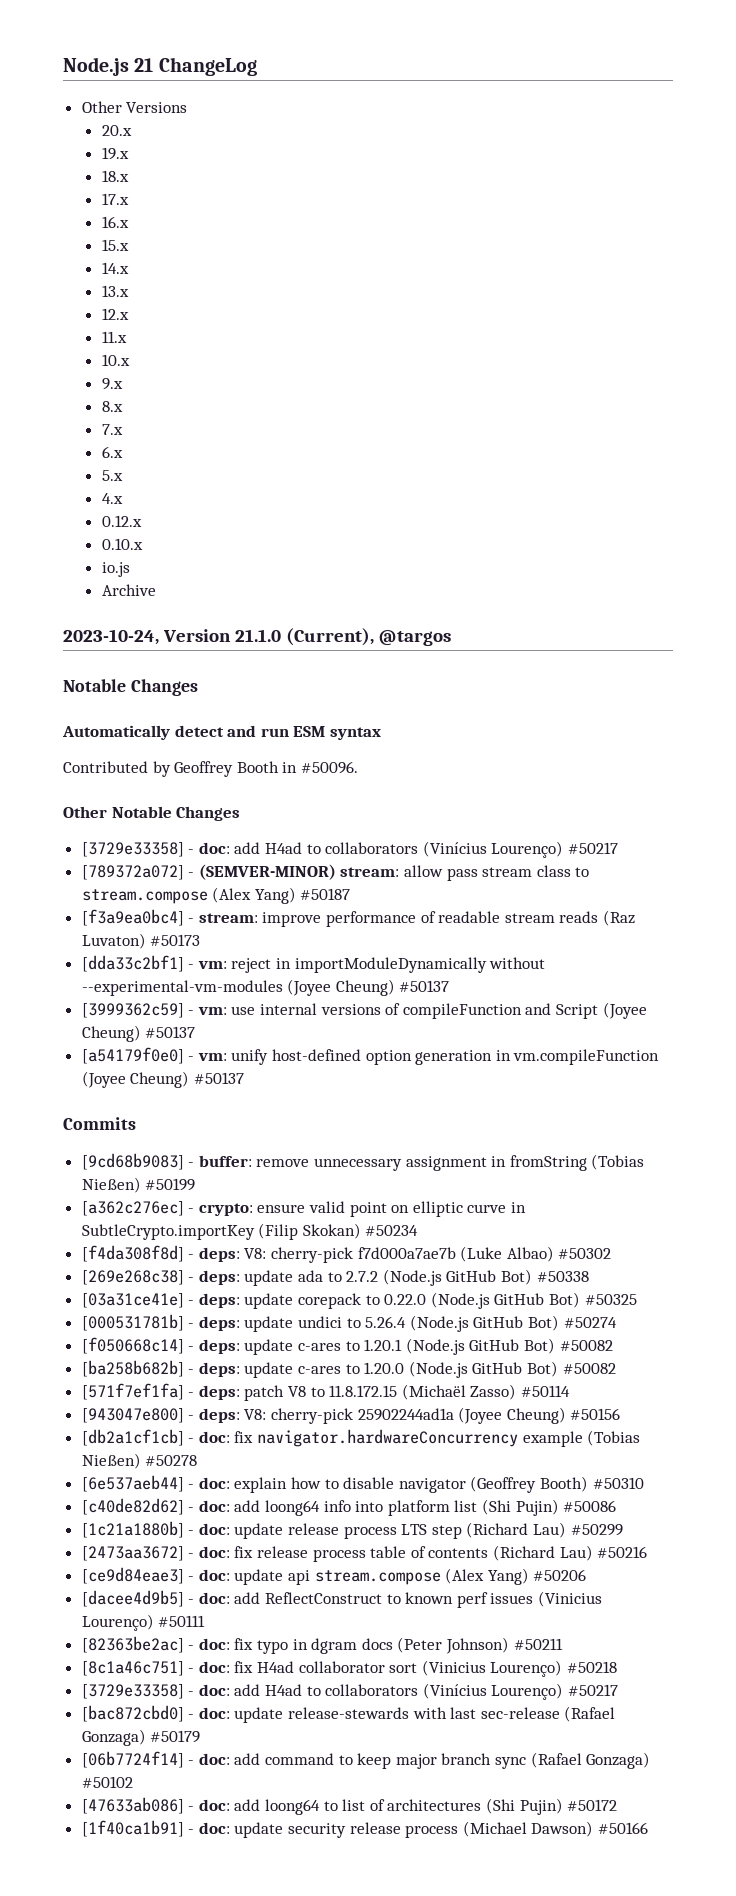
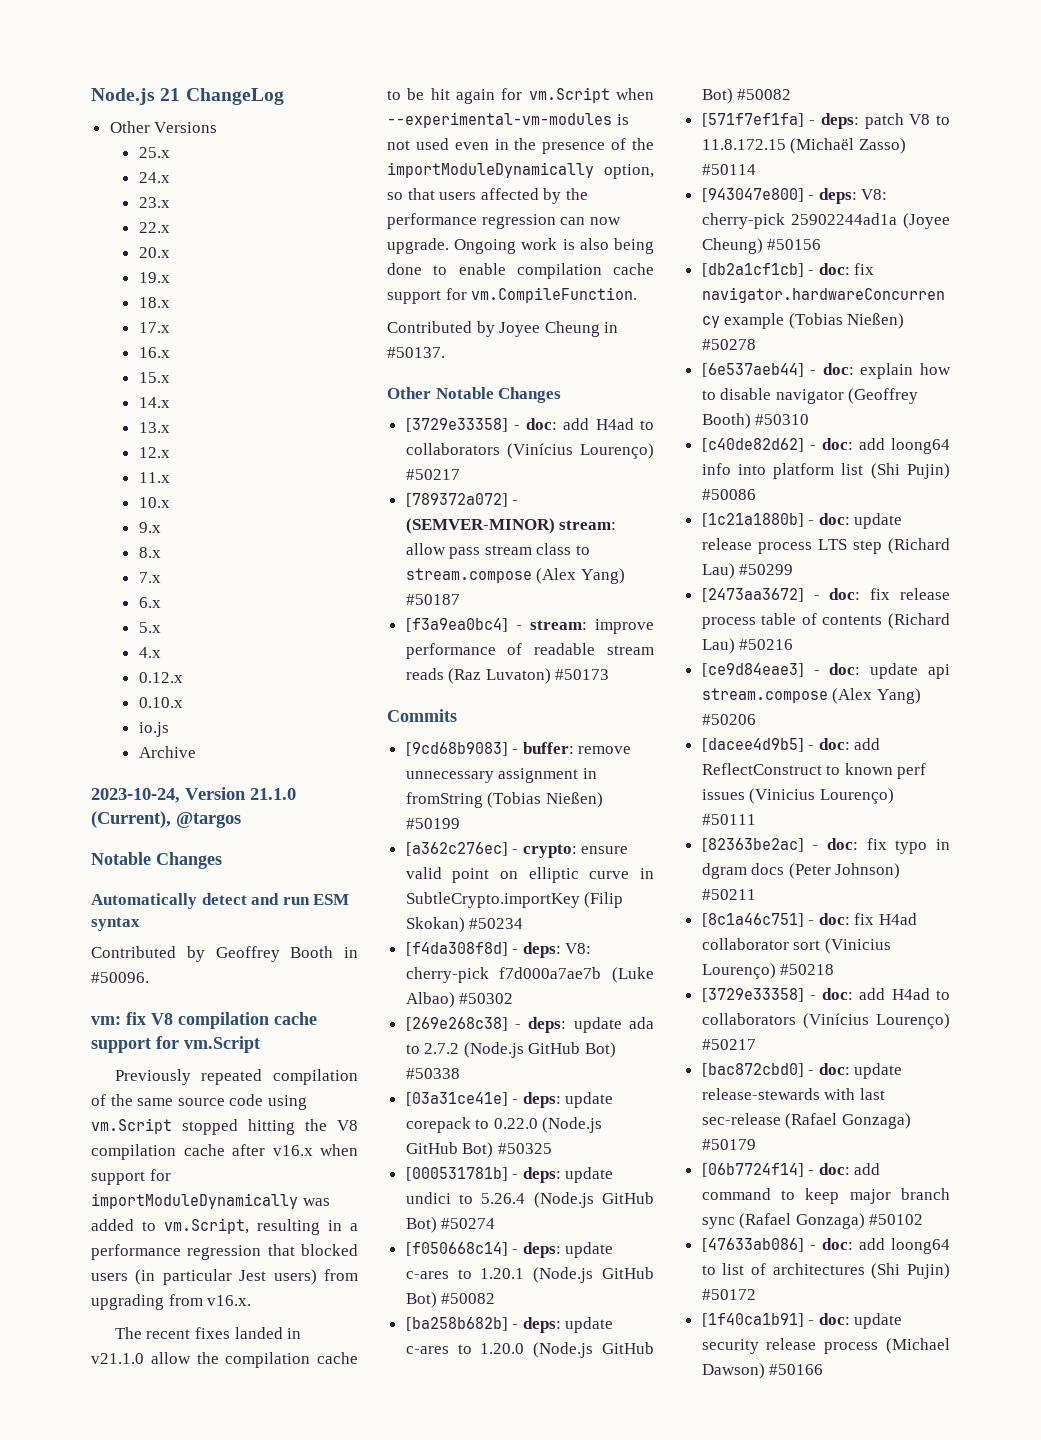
+ 25.x
+ 24.x
+ 23.x
+ 22.x
+ vm: fix V8 compilation cache support for vm.Script
+ Previously repeated compilation of the same source code using vm.Script stopped hitting the V8 compilation cache after v16.x when support for importModuleDynamically was added to vm.Script, resulting in a performance regression that blocked users (in particular Jest users) from upgrading from v16.x.
+ The recent fixes landed in v21.1.0 allow the compilation cache to be hit again for vm.Script when --experimental-vm-modules is not used even in the presence of the importModuleDynamically option, so that users affected by the performance regression can now upgrade. Ongoing work is also being done to enable compilation cache support for vm.CompileFunction.
+ Contributed by Joyee Cheung in #50137.
- [dda33c2bf1] - vm: reject in importModuleDynamically without --experimental-vm-modules (Joyee Cheung) #50137
- [3999362c59] - vm: use internal versions of compileFunction and Script (Joyee Cheung) #50137
- [a54179f0e0] - vm: unify host-defined option generation in vm.compileFunction (Joyee Cheung) #50137

